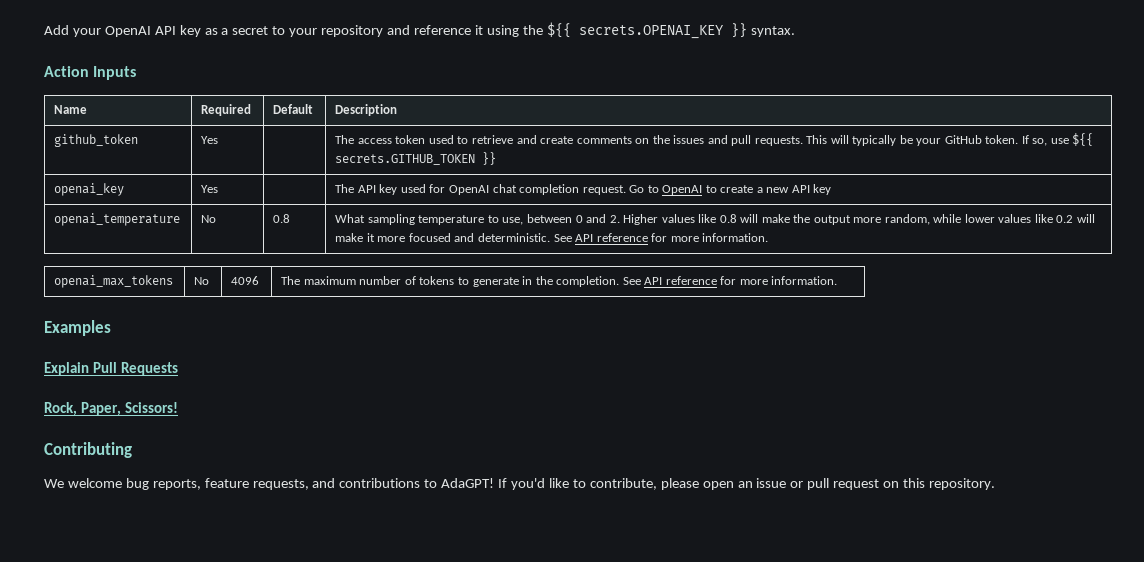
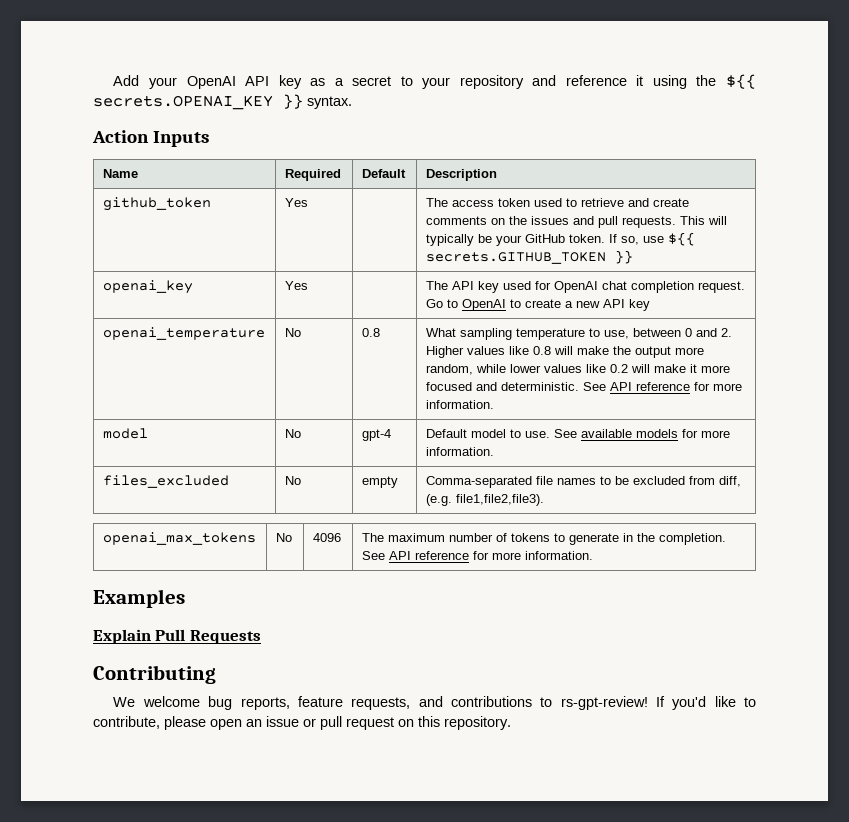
+ model | No | gpt-4 | Default model to use. See available models for more information.
+ files_excluded | No | empty | Comma-separated file names to be excluded from diff, (e.g. file1,file2,file3).
- Rock, Paper, Scissors!
- We welcome bug reports, feature requests, and contributions to AdaGPT!
+ We welcome bug reports, feature requests, and contributions to rs-gpt-review!

